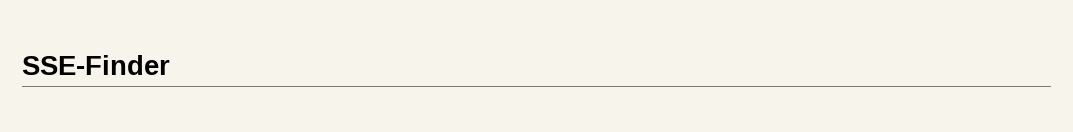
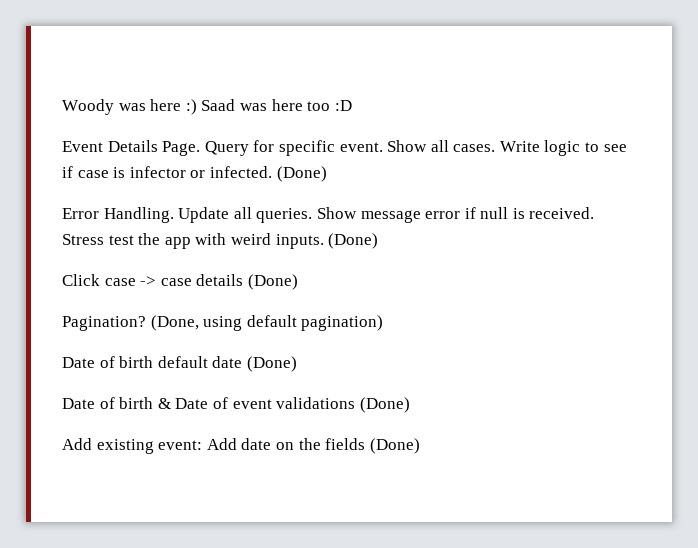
- SSE-Finder
+ Woody was here :) Saad was here too :D
+ Event Details Page. Query for specific event. Show all cases. Write logic to see if case is infector or infected. (Done)
+ Error Handling. Update all queries. Show message error if null is received. Stress test the app with weird inputs. (Done)
+ Click case -> case details (Done)
+ Pagination? (Done, using default pagination)
+ Date of birth default date (Done)
+ Date of birth & Date of event validations (Done)
+ Add existing event: Add date on the fields (Done)

